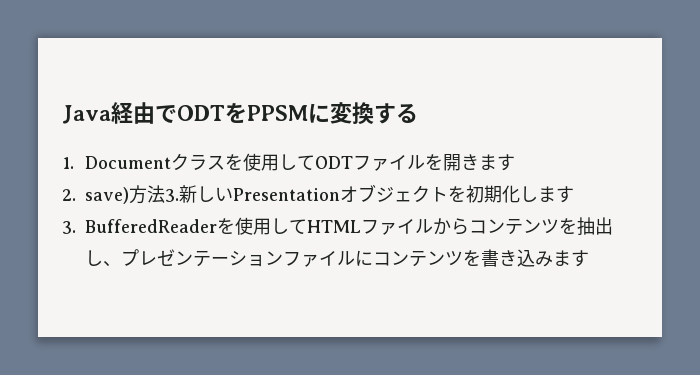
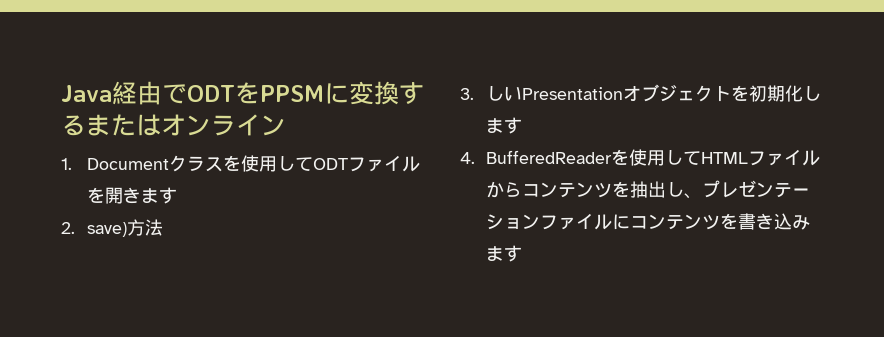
- Java経由でODTをPPSMに変換する
+ Java経由でODTをPPSMに変換するまたはオンライン
- 2. save)方法3.新しいPresentationオブジェクトを初期化します
+ 2. save)方法
+ 3.しいPresentationオブジェクトを初期化します
- 3. BufferedReaderを使用してHTMLファイルからコンテンツを抽出し、プレゼンテーションファイルにコンテンツを書き込みます
+ 4. BufferedReaderを使用してHTMLファイルからコンテンツを抽出し、プレゼンテーションファイルにコンテンツを書き込みます

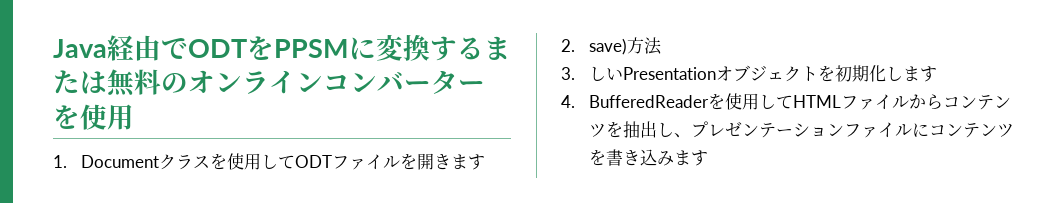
- Java経由でODTをPPSMに変換するまたはオンライン
+ Java経由でODTをPPSMに変換するまたは無料のオンラインコンバーターを使用

